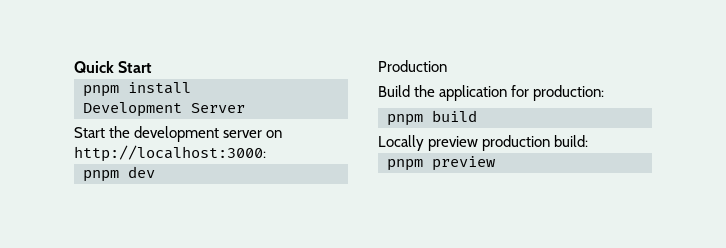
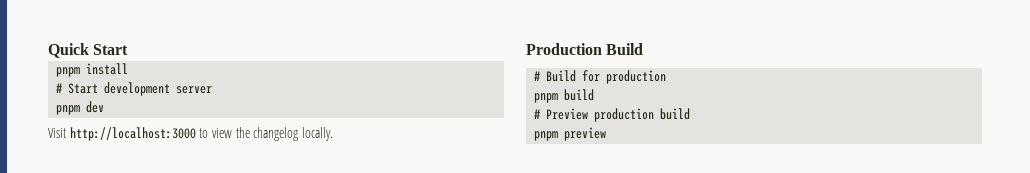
- Development Server
- Start the development server on http://localhost:3000:
+ # Start development server
- Production
- Build the application for production:
+ Visit http://localhost:3000 to view the changelog locally.
+ Production Build
+ # Build for production
  pnpm build
- Locally preview production build:
+ # Preview production build

